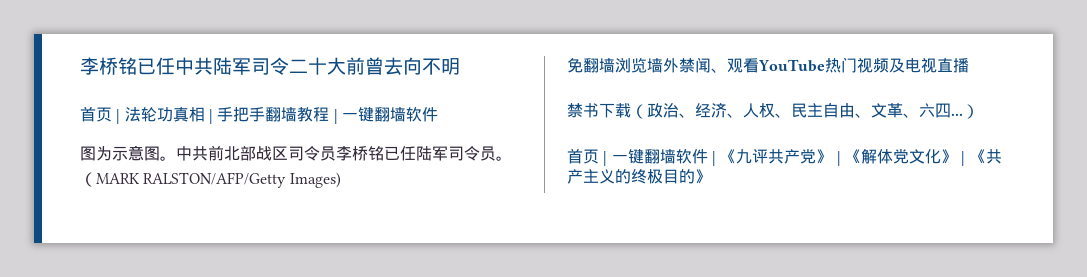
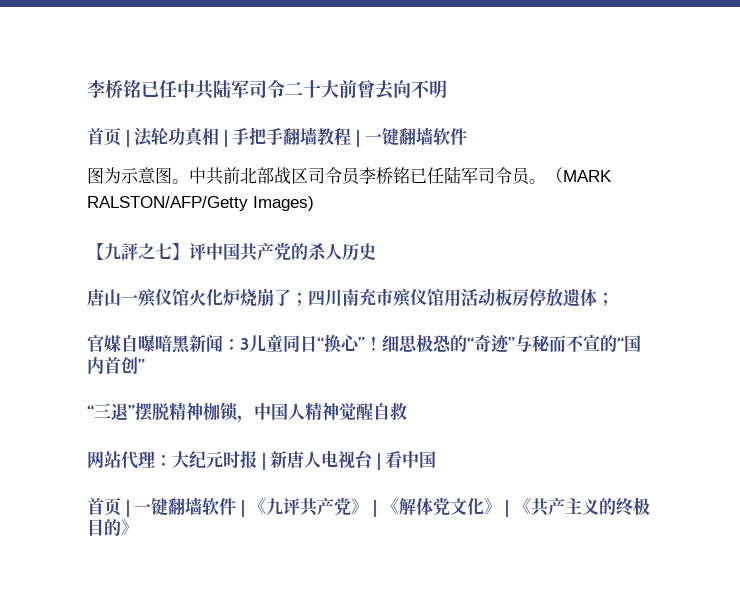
- 免翻墙浏览墙外禁闻、观看YouTube热门视频及电视直播
- 禁书下载（政治、经济、人权、民主自由、文革、六四...）
+ 【九評之七】评中国共产党的杀人历史
+ 唐山一殡仪馆火化炉烧崩了；四川南充市殡仪馆用活动板房停放遗体；
+ 官媒自曝暗黑新闻：3儿童同日“换心”！细思极恐的“奇迹”与秘而不宣的“国内首创”
+ “三退”摆脱精神枷锁，中国人精神觉醒自救
+ 网站代理：大纪元时报 | 新唐人电视台 | 看中国

